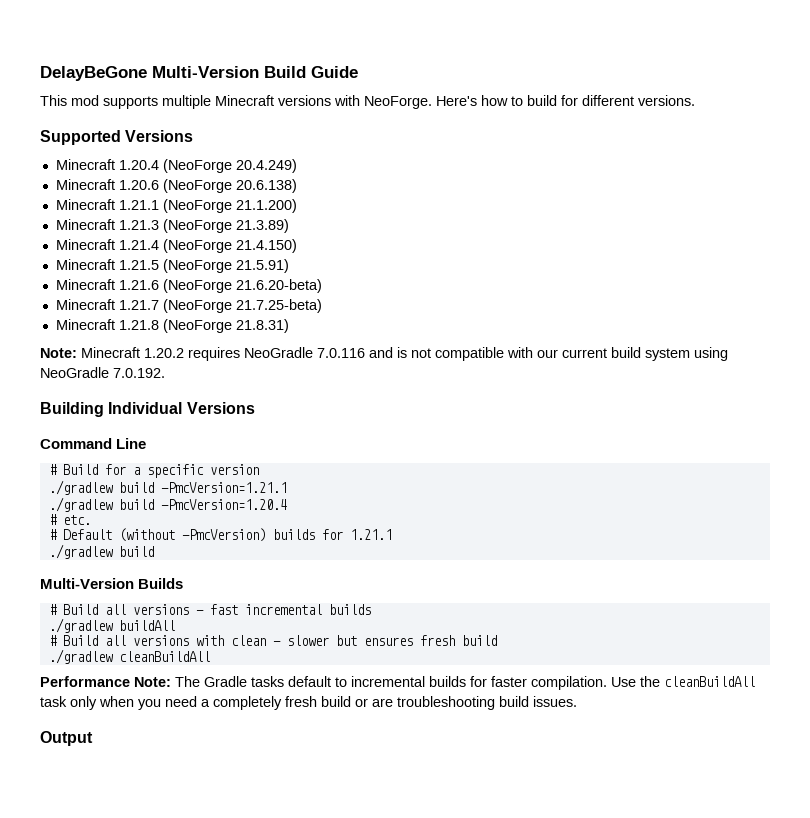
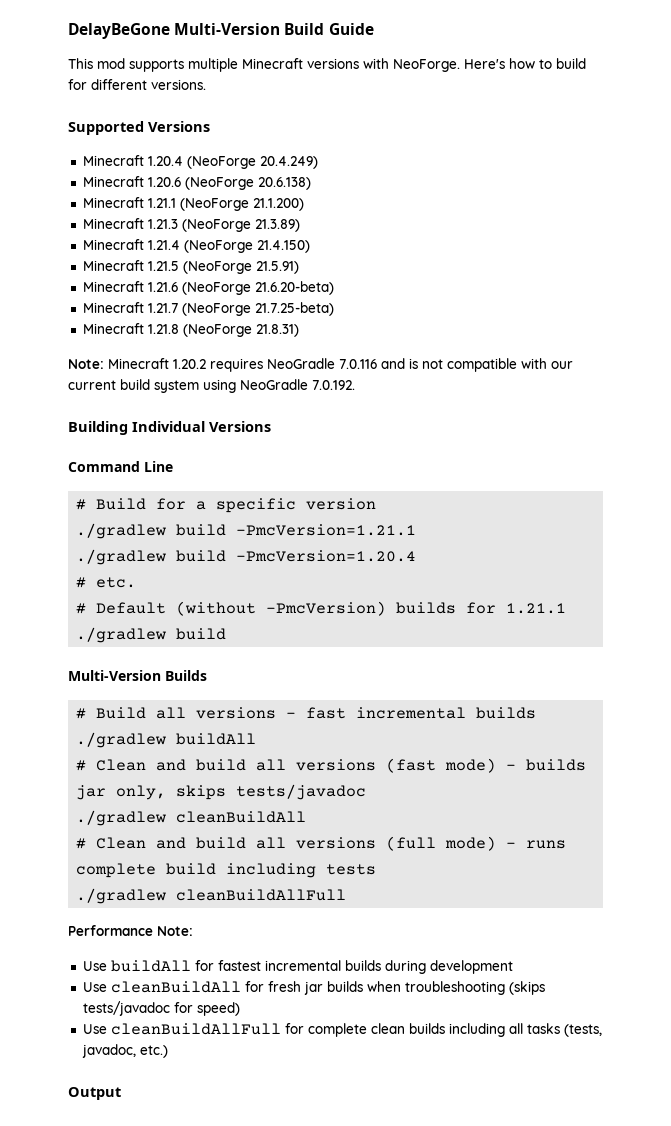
- # Build all versions with clean - slower but ensures fresh build
+ # Clean and build all versions (fast mode) - builds jar only, skips tests/javadoc
  ./gradlew cleanBuildAll
- Performance Note: The Gradle tasks default to incremental builds for faster compilation. Use the cleanBuildAll task only when you need a completely fresh build or are troubleshooting build issues.
+ # Clean and build all versions (full mode) - runs complete build including tests
+ ./gradlew cleanBuildAllFull
+ Performance Note:
+ Use buildAll for fastest incremental builds during development
+ Use cleanBuildAll for fresh jar builds when troubleshooting (skips tests/javadoc for speed)
+ Use cleanBuildAllFull for complete clean builds including all tasks (tests, javadoc, etc.)

